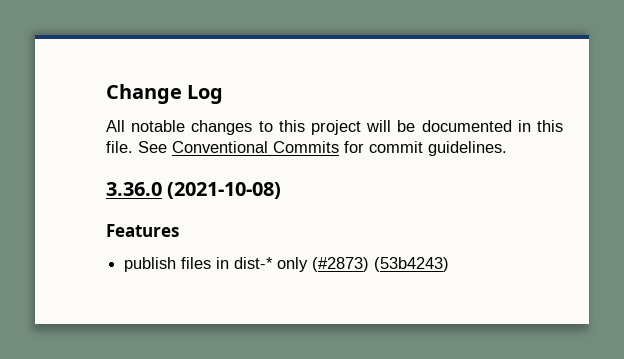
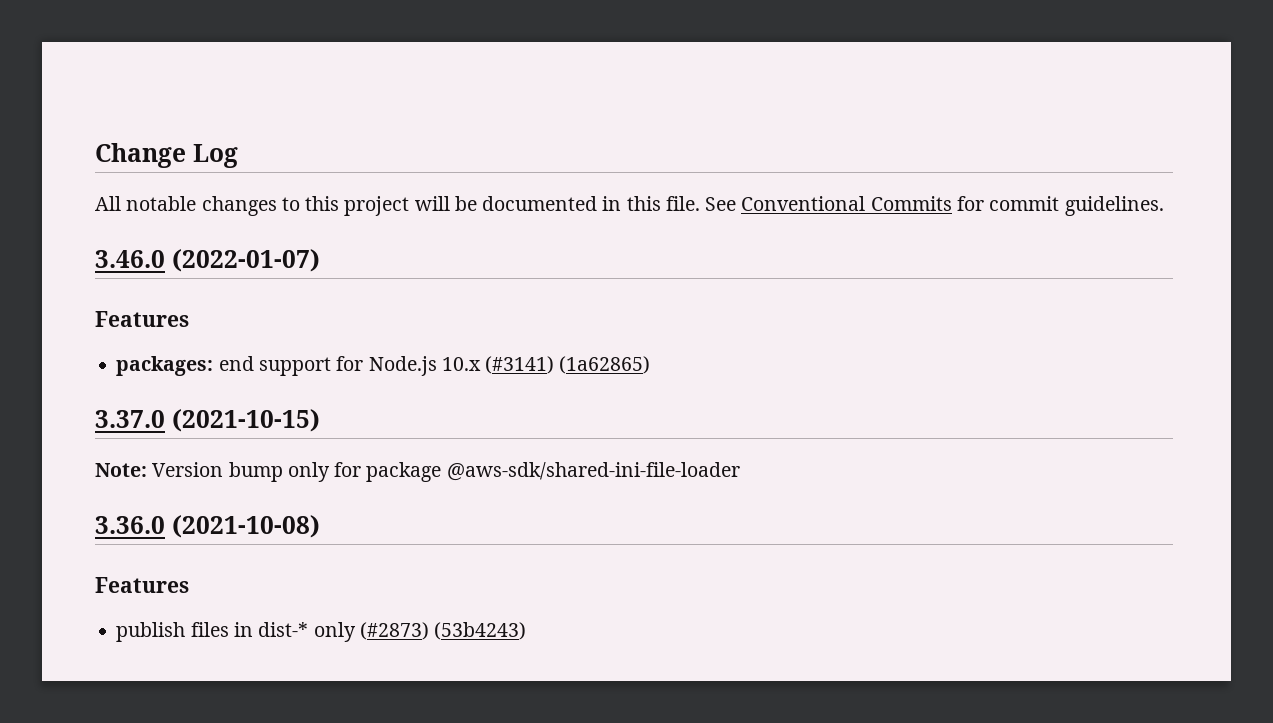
+ 3.46.0 (2022-01-07)
+ Features
+ packages: end support for Node.js 10.x (#3141) (1a62865)
+ 3.37.0 (2021-10-15)
+ Note: Version bump only for package @aws-sdk/shared-ini-file-loader

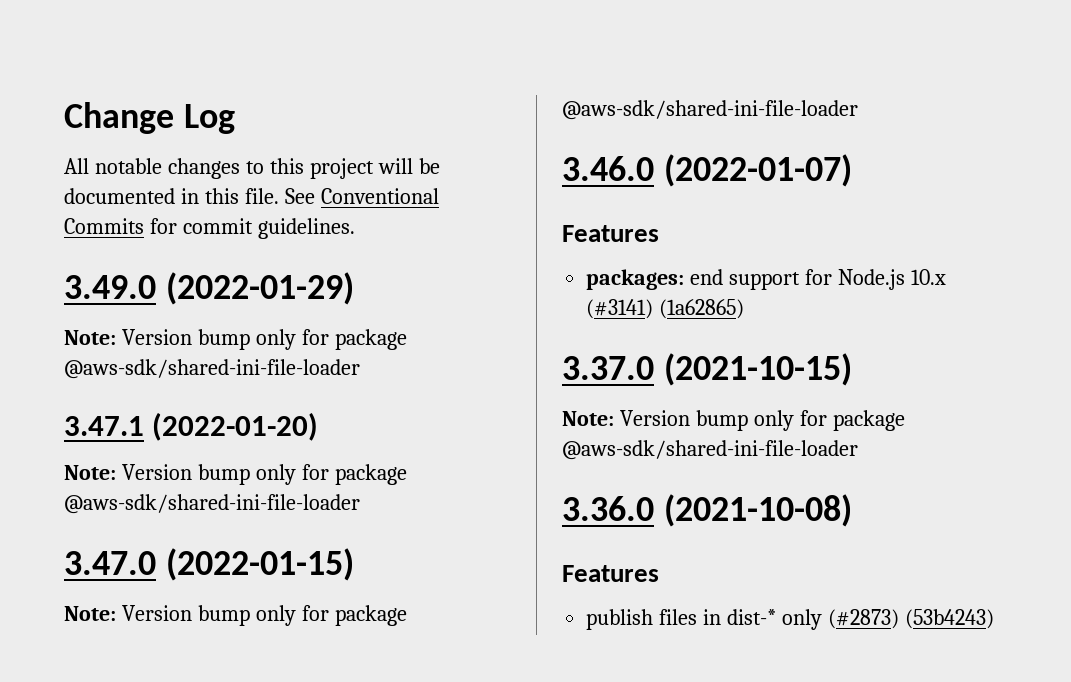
+ 3.49.0 (2022-01-29)
+ Note: Version bump only for package @aws-sdk/shared-ini-file-loader
+ 3.47.1 (2022-01-20)
+ Note: Version bump only for package @aws-sdk/shared-ini-file-loader
+ 3.47.0 (2022-01-15)
+ Note: Version bump only for package @aws-sdk/shared-ini-file-loader

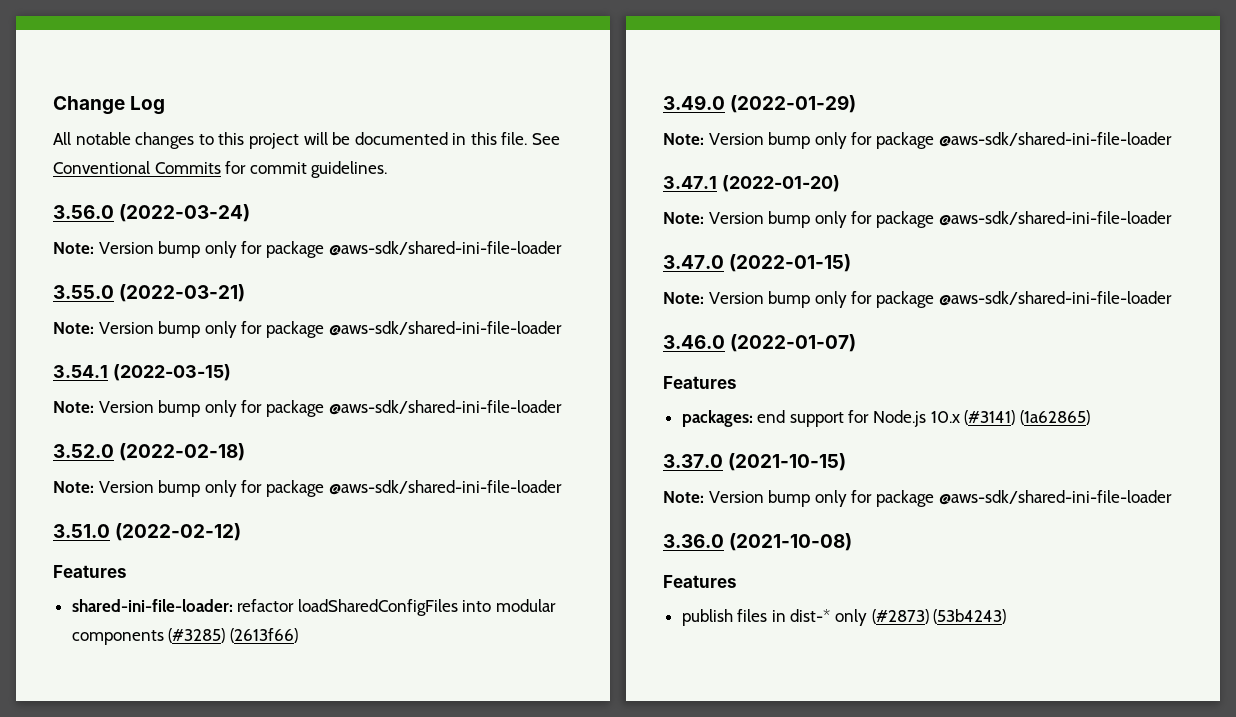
+ 3.56.0 (2022-03-24)
+ Note: Version bump only for package @aws-sdk/shared-ini-file-loader
+ 3.55.0 (2022-03-21)
+ Note: Version bump only for package @aws-sdk/shared-ini-file-loader
+ 3.54.1 (2022-03-15)
+ Note: Version bump only for package @aws-sdk/shared-ini-file-loader
+ 3.52.0 (2022-02-18)
+ Note: Version bump only for package @aws-sdk/shared-ini-file-loader
+ 3.51.0 (2022-02-12)
+ Features
+ shared-ini-file-loader: refactor loadSharedConfigFiles into modular components (#3285) (2613f66)

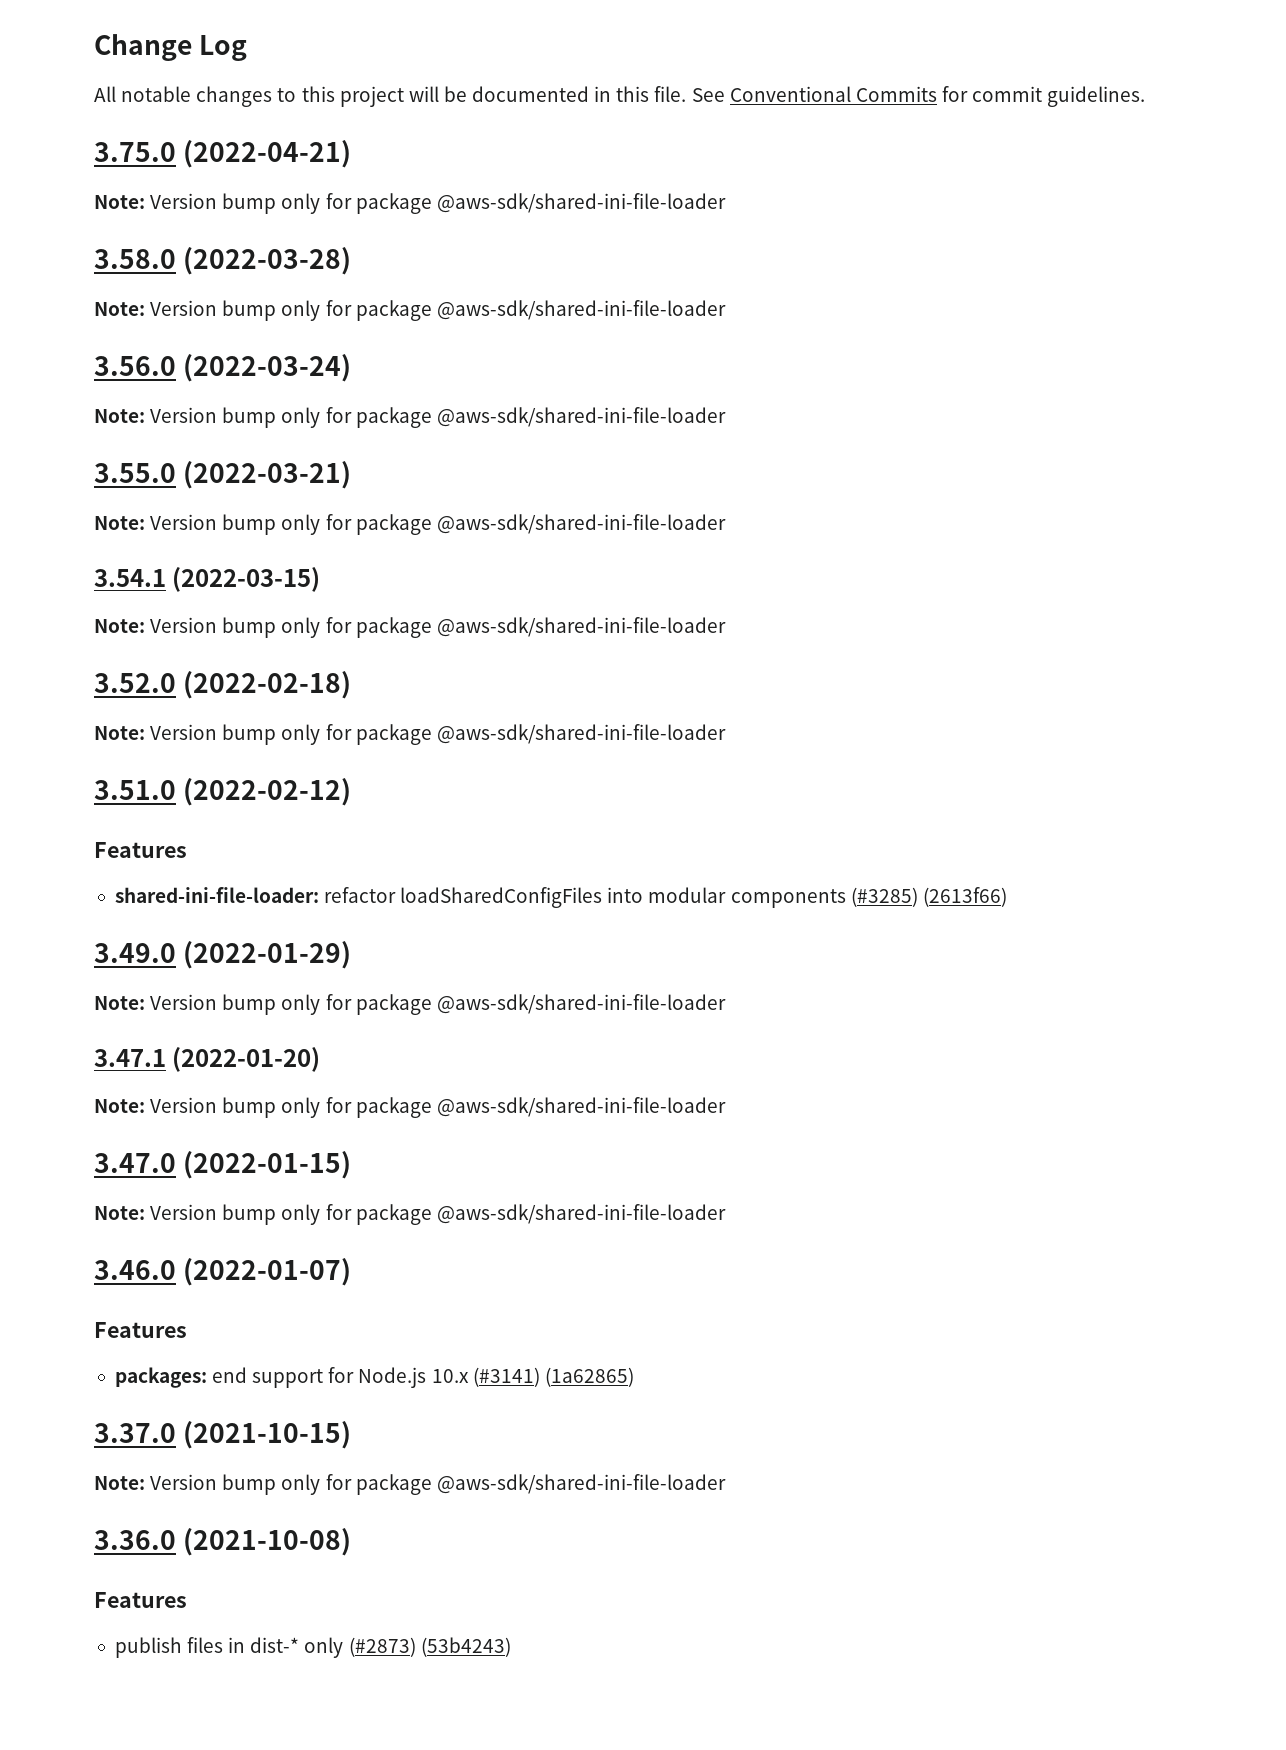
+ 3.75.0 (2022-04-21)
+ Note: Version bump only for package @aws-sdk/shared-ini-file-loader
+ 3.58.0 (2022-03-28)
+ Note: Version bump only for package @aws-sdk/shared-ini-file-loader

